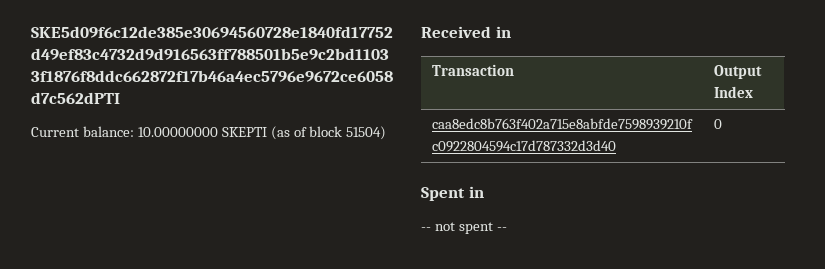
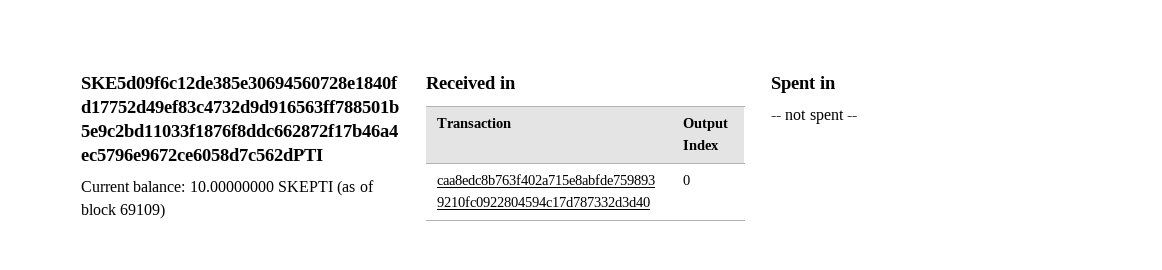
- Current balance: 10.00000000 SKEPTI (as of block 51504)
+ Current balance: 10.00000000 SKEPTI (as of block 69109)

